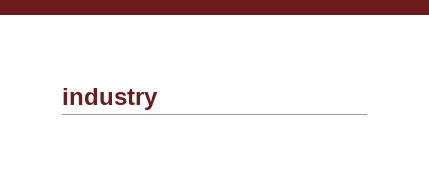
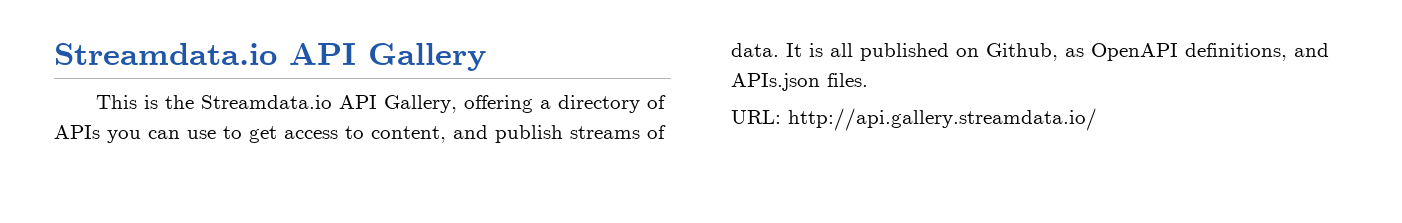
- industry
+ Streamdata.io API Gallery
+ This is the Streamdata.io API Gallery, offering a directory of APIs you can use to get access to content, and publish streams of data. It is all published on Github, as OpenAPI definitions, and APIs.json files.
+ URL: http://api.gallery.streamdata.io/

